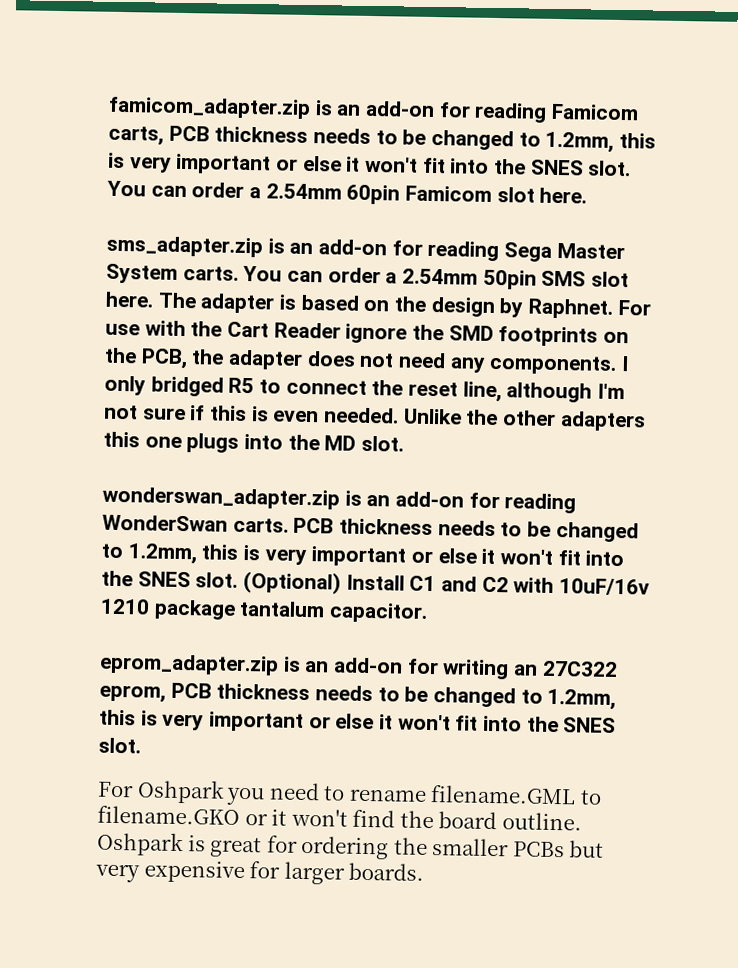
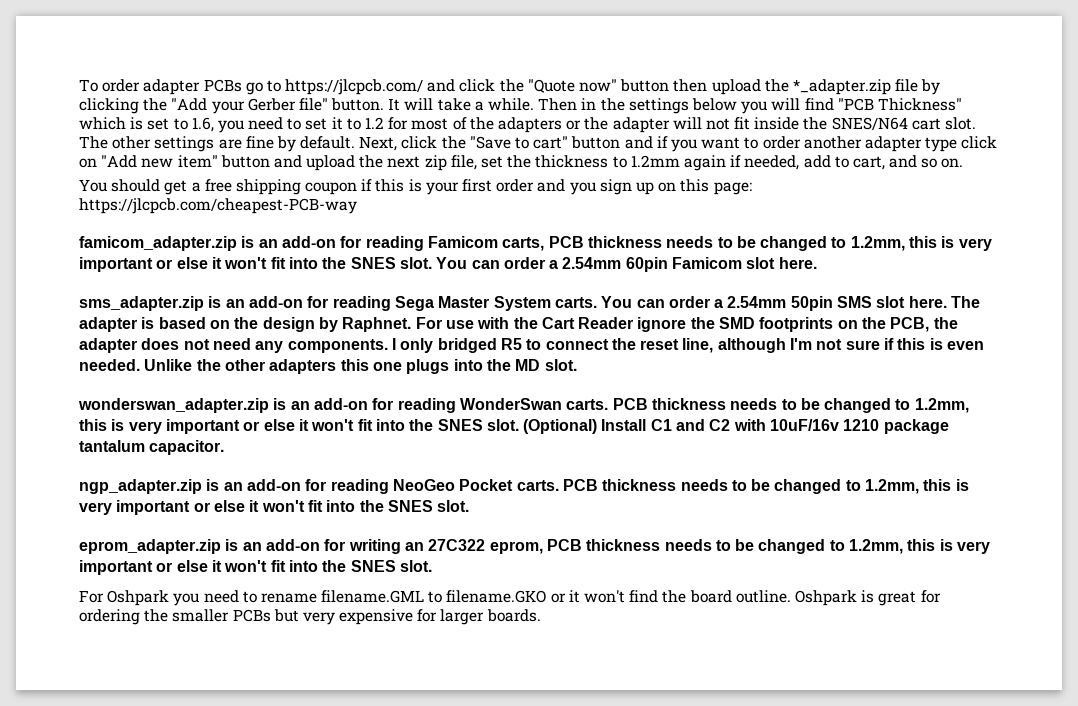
+ To order adapter PCBs go to https://jlcpcb.com/ and click the "Quote now" button then upload the *_adapter.zip file by clicking the "Add your Gerber file" button. It will take a while. Then in the settings below you will find "PCB Thickness" which is set to 1.6, you need to set it to 1.2 for most of the adapters or the adapter will not fit inside the SNES/N64 cart slot. The other settings are fine by default. Next, click the "Save to cart" button and if you want to order another adapter type click on "Add new item" button and upload the next zip file, set the thickness to 1.2mm again if needed, add to cart, and so on.
+ You should get a free shipping coupon if this is your first order and you sign up on this page: https://jlcpcb.com/cheapest-PCB-way
+ ngp_adapter.zip is an add-on for reading NeoGeo Pocket carts. PCB thickness needs to be changed to 1.2mm, this is very important or else it won't fit into the SNES slot.

